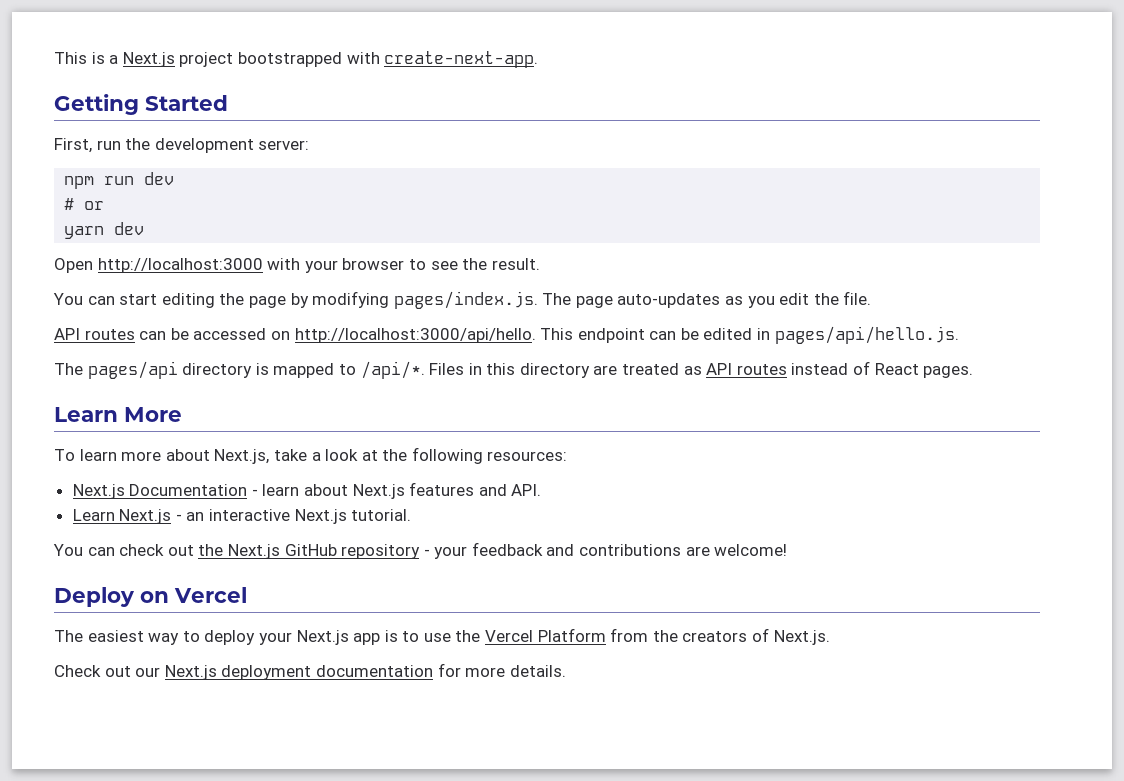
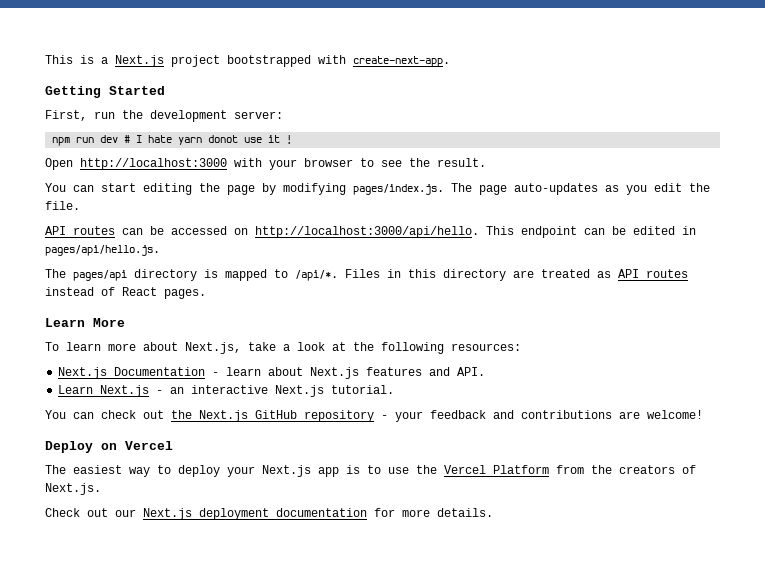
- npm run dev
- # or
- yarn dev
+ npm run dev # I hate yarn donot use it !

